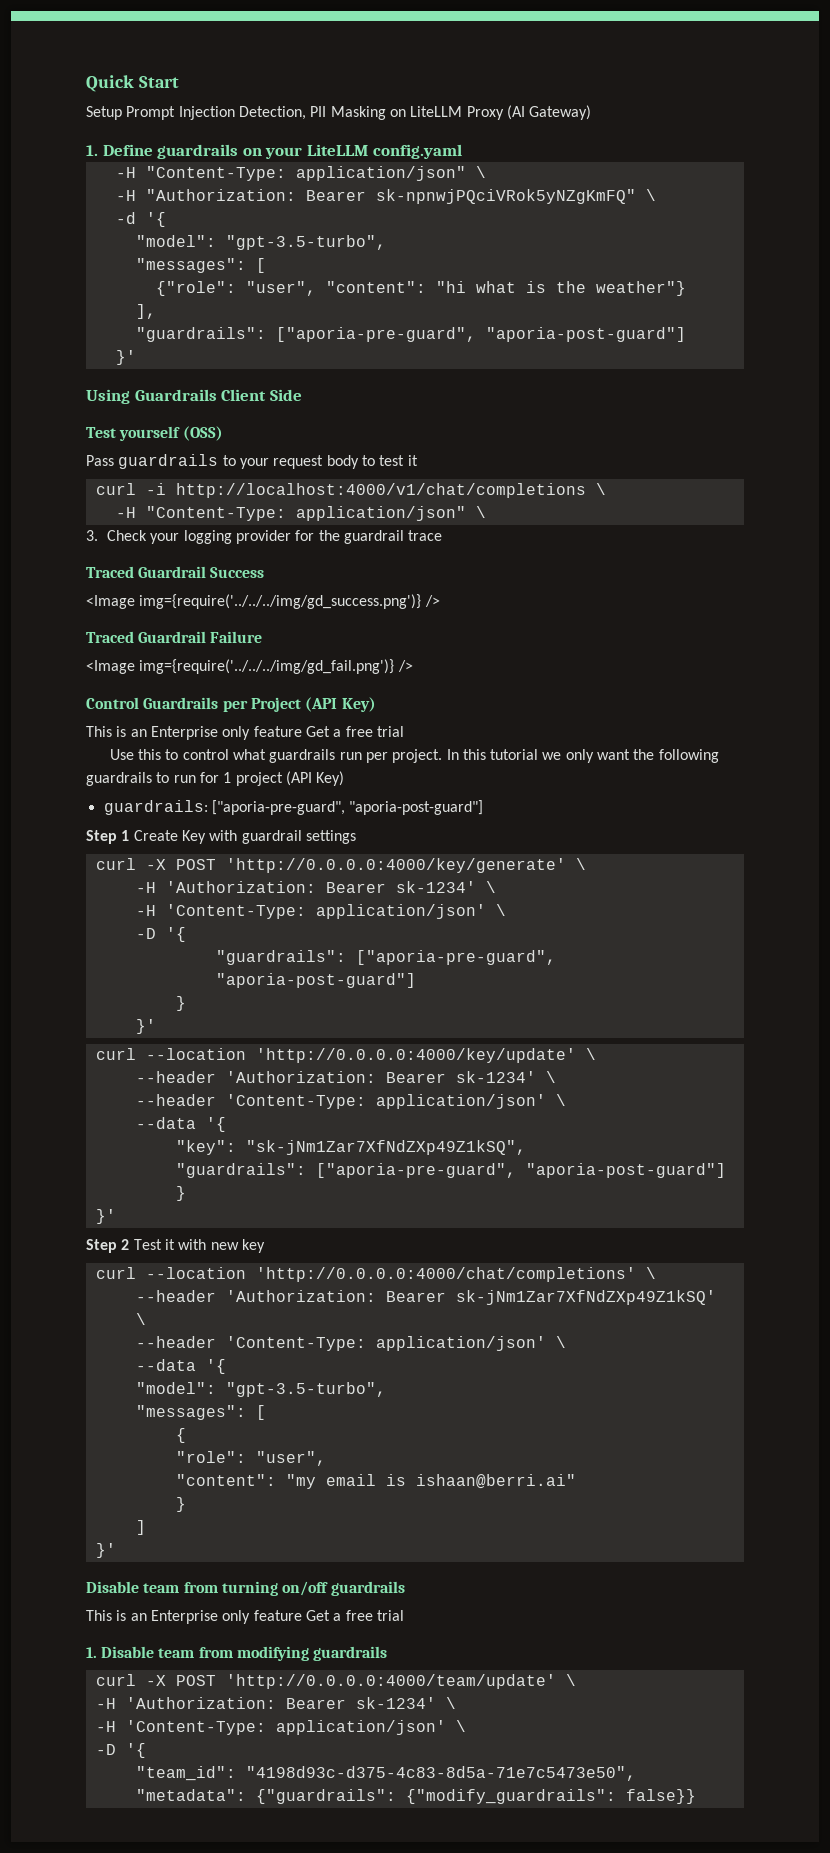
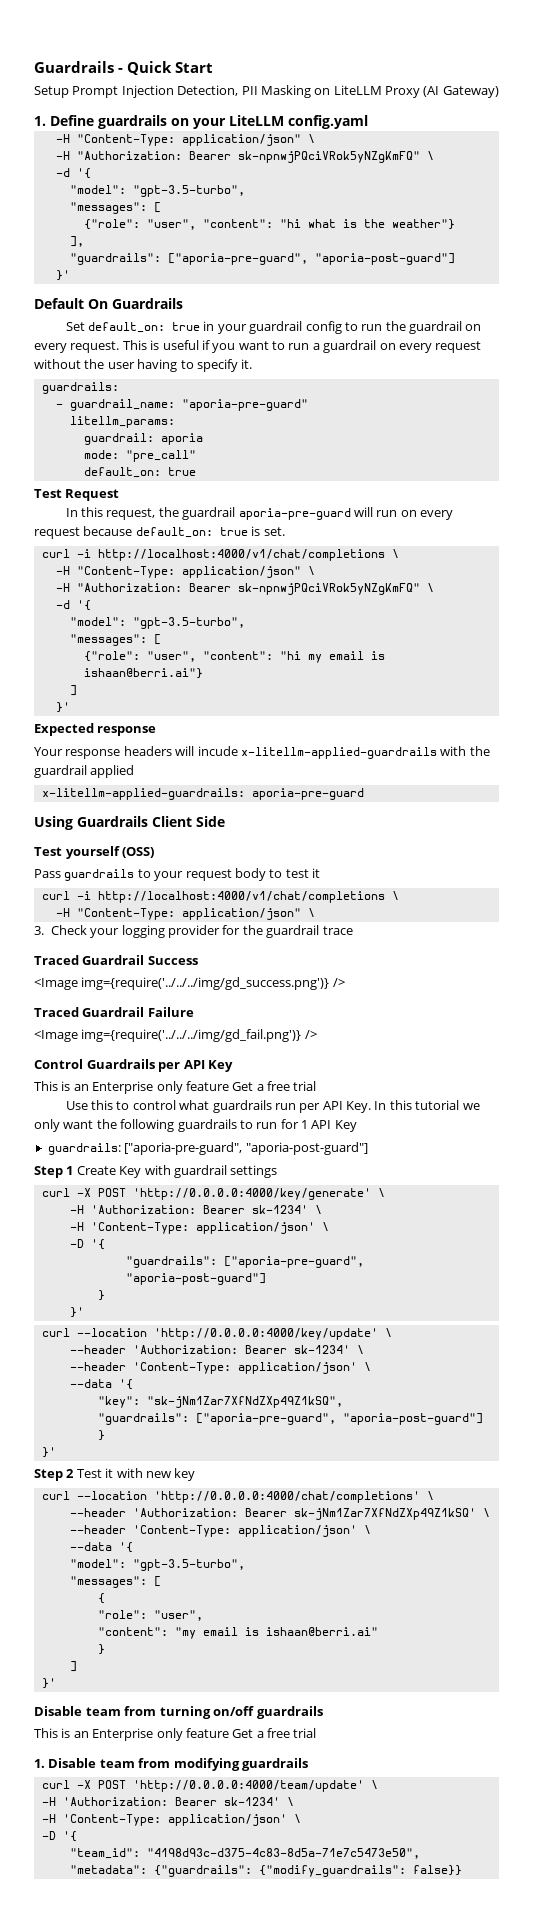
- Quick Start
+ Guardrails - Quick Start
+ Default On Guardrails
+ Set default_on: true in your guardrail config to run the guardrail on every request. This is useful if you want to run a guardrail on every request without the user having to specify it.
+ guardrails:
+ - guardrail_name: "aporia-pre-guard"
+ litellm_params:
+ guardrail: aporia
+ mode: "pre_call"
+ default_on: true
+ Test Request
+ In this request, the guardrail aporia-pre-guard will run on every request because default_on: true is set.
+ curl -i http://localhost:4000/v1/chat/completions \
+ -H "Content-Type: application/json" \
+ -H "Authorization: Bearer sk-npnwjPQciVRok5yNZgKmFQ" \
+ -d '{
+ "model": "gpt-3.5-turbo",
+ "messages": [
+ {"role": "user", "content": "hi my email is ishaan@berri.ai"}
+ ]
+ }'
+ Expected response
+ Your response headers will incude x-litellm-applied-guardrails with the guardrail applied
+ x-litellm-applied-guardrails: aporia-pre-guard
- Control Guardrails per Project (API Key)
+ Control Guardrails per API Key
- Use this to control what guardrails run per project. In this tutorial we only want the following guardrails to run for 1 project (API Key)
+ Use this to control what guardrails run per API Key. In this tutorial we only want the following guardrails to run for 1 API Key

